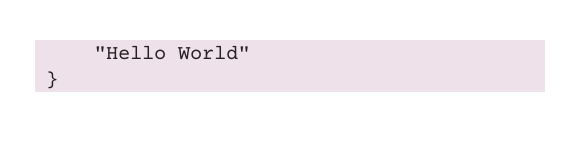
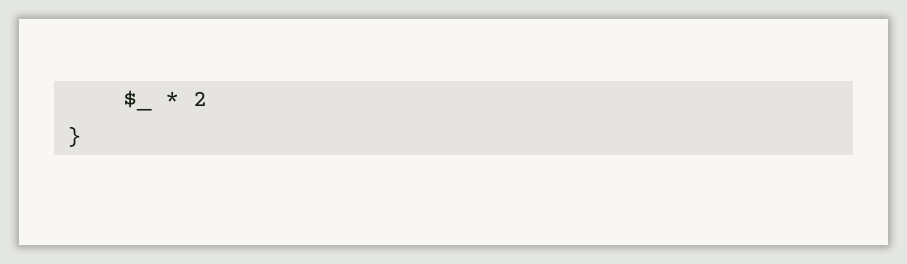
- "Hello World"
+ $_ * 2

